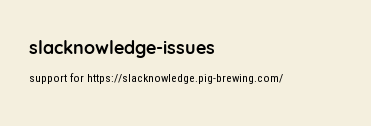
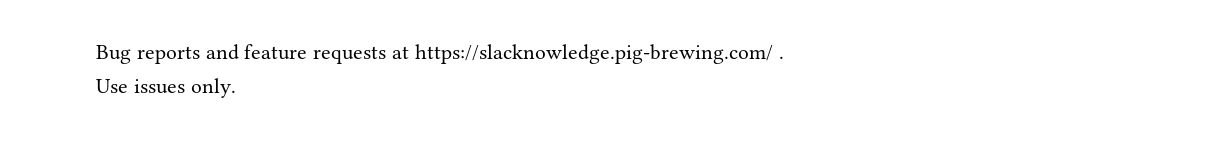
- slacknowledge-issues
- support for https://slacknowledge.pig-brewing.com/
+ Bug reports and feature requests at https://slacknowledge.pig-brewing.com/ .
+ Use issues only.

